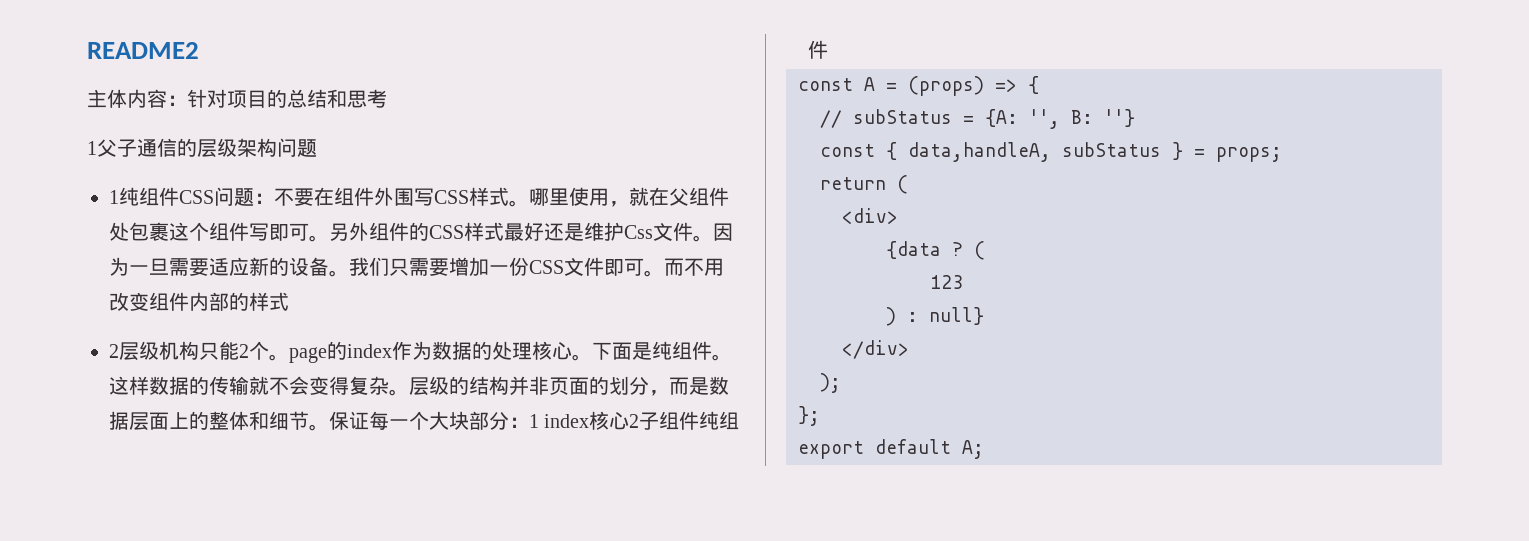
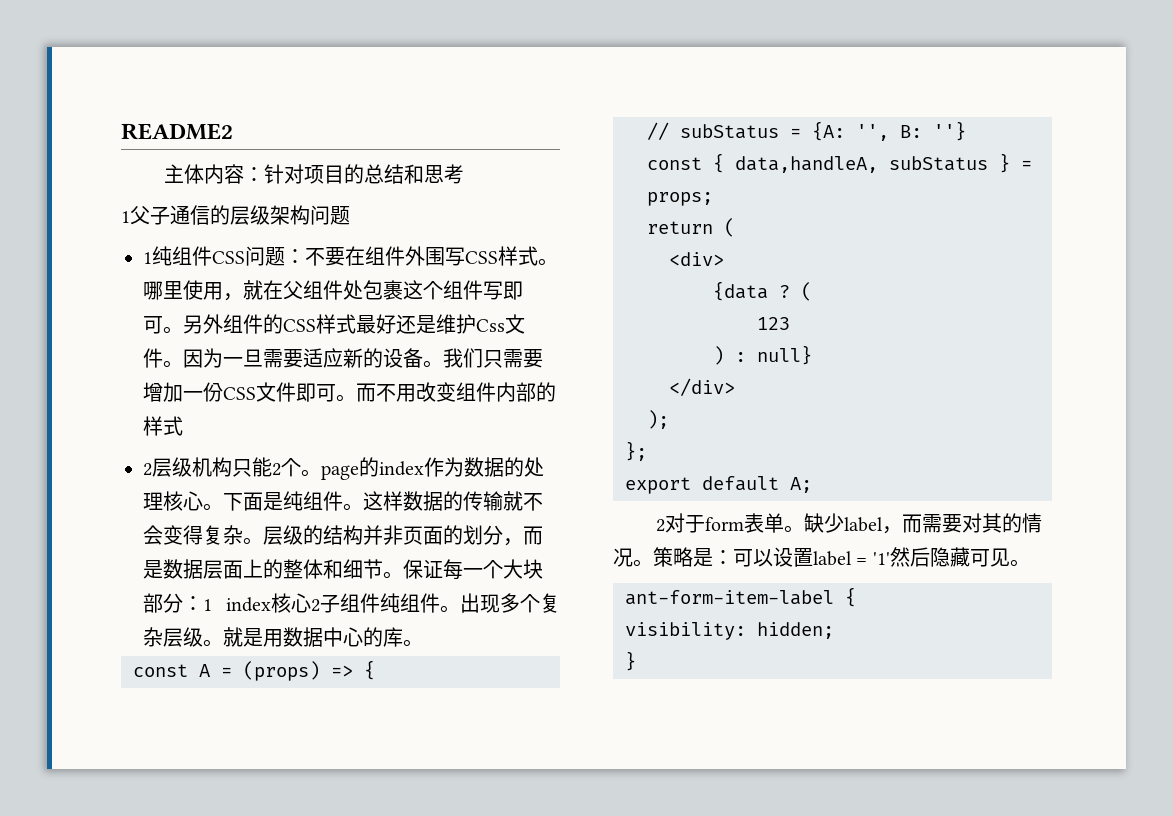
- 保证每一个大块部分：1 index核心2子组件纯组件
+ 保证每一个大块部分：1 index核心2子组件纯组件。出现多个复杂层级。就是用数据中心的库。
+ 2对于form表单。缺少label，而需要对其的情况。策略是：可以设置label = '1'然后隐藏可见。
+ ant-form-item-label {
+ visibility: hidden;
+ }

